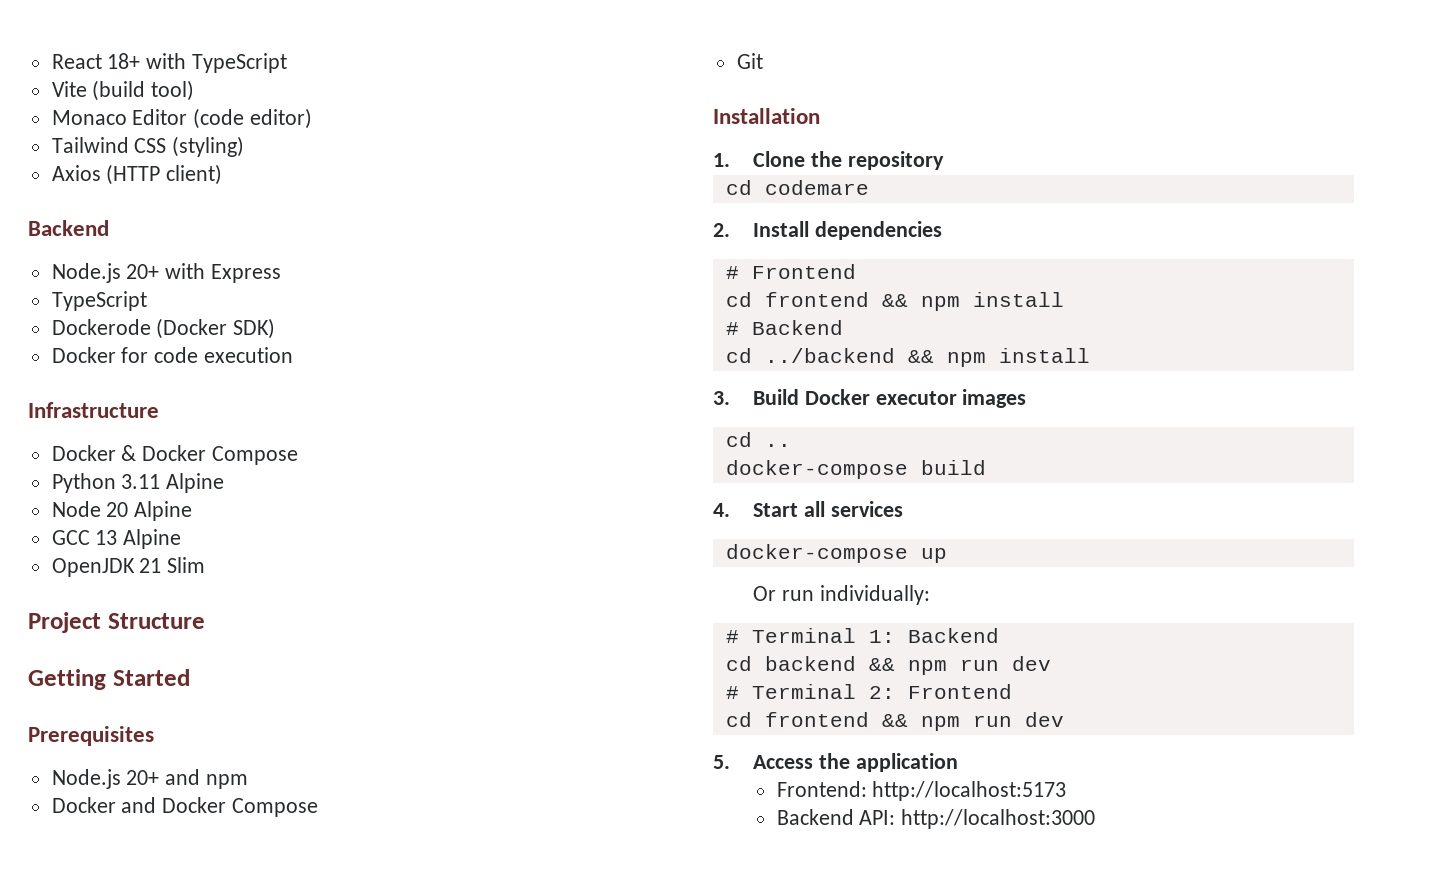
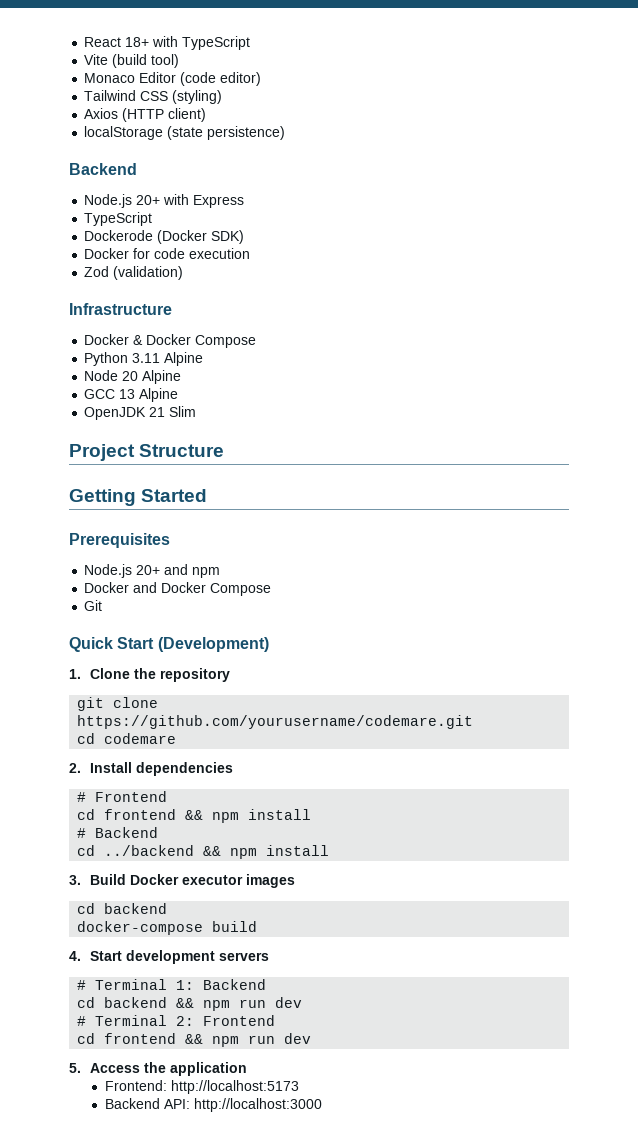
+ localStorage (state persistence)
+ Zod (validation)
- Installation
+ Quick Start (Development)
+ git clone https://github.com/yourusername/codemare.git
  3. Build Docker executor images
- cd ..
+ cd backend
- 4. Start all services
- docker-compose up
- Or run individually:
+ 4. Start development servers

